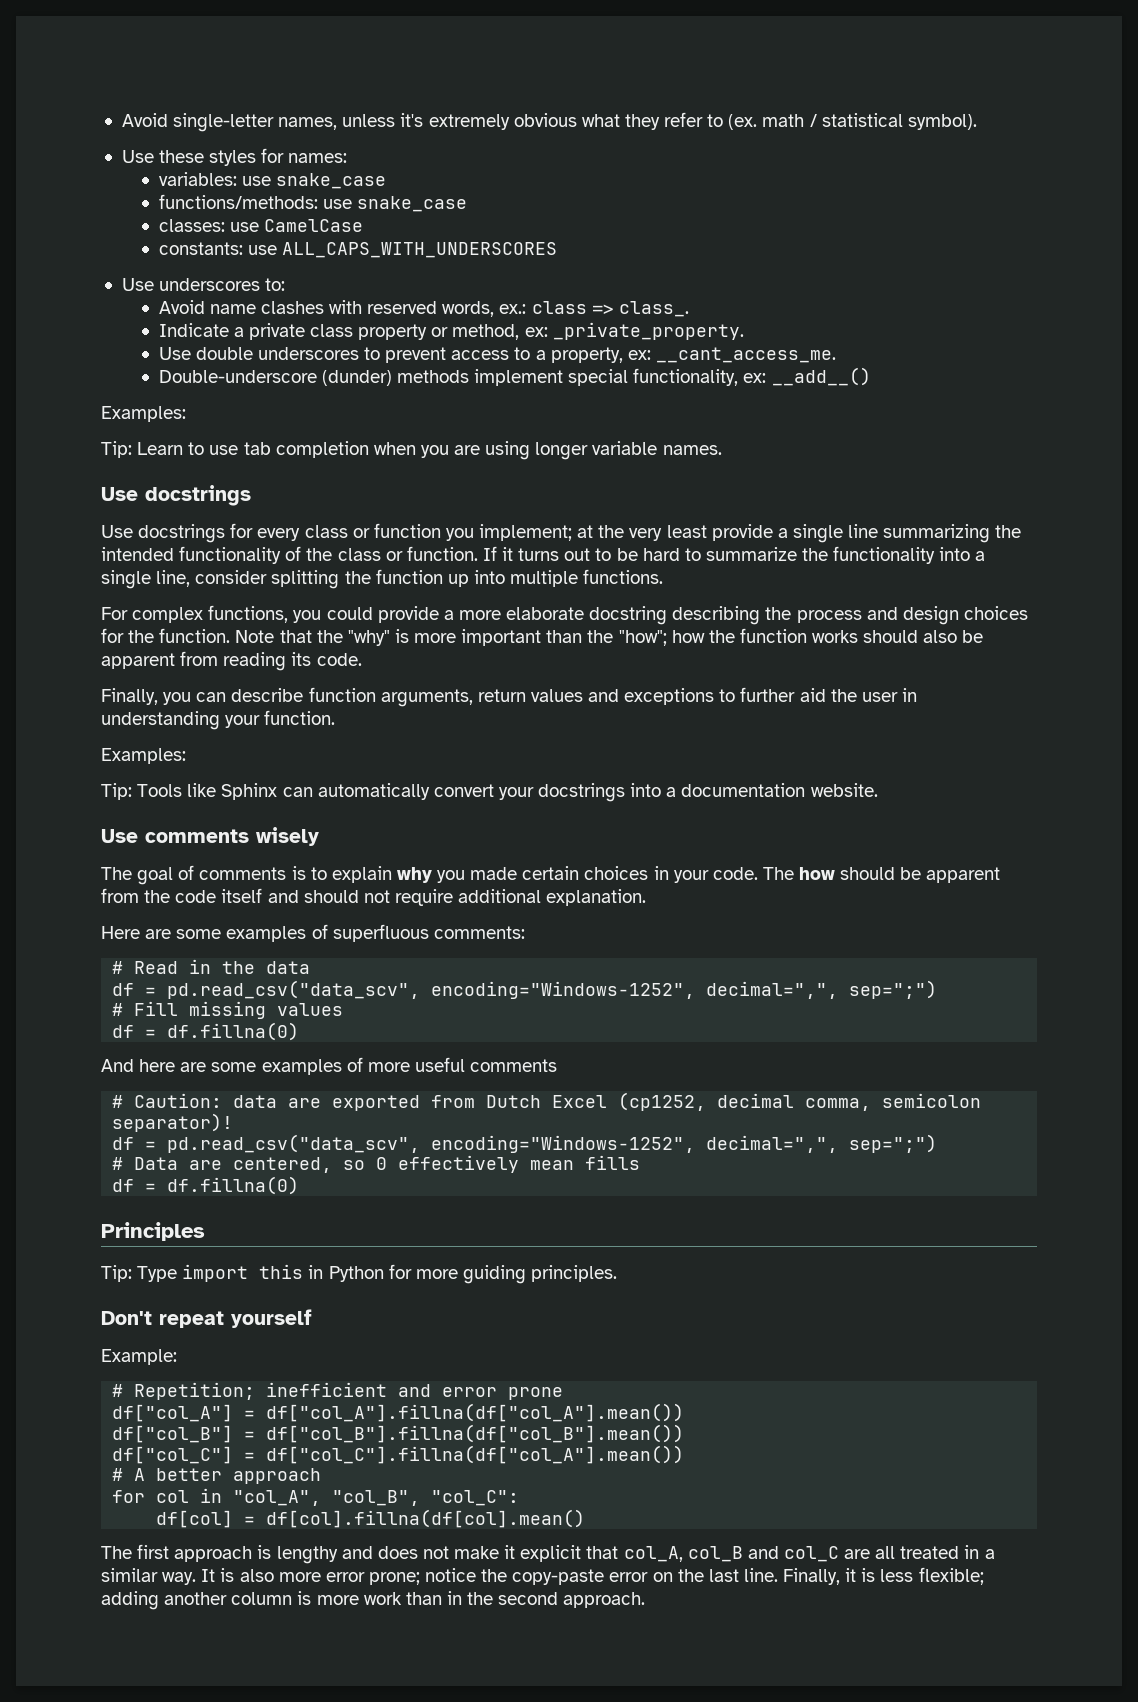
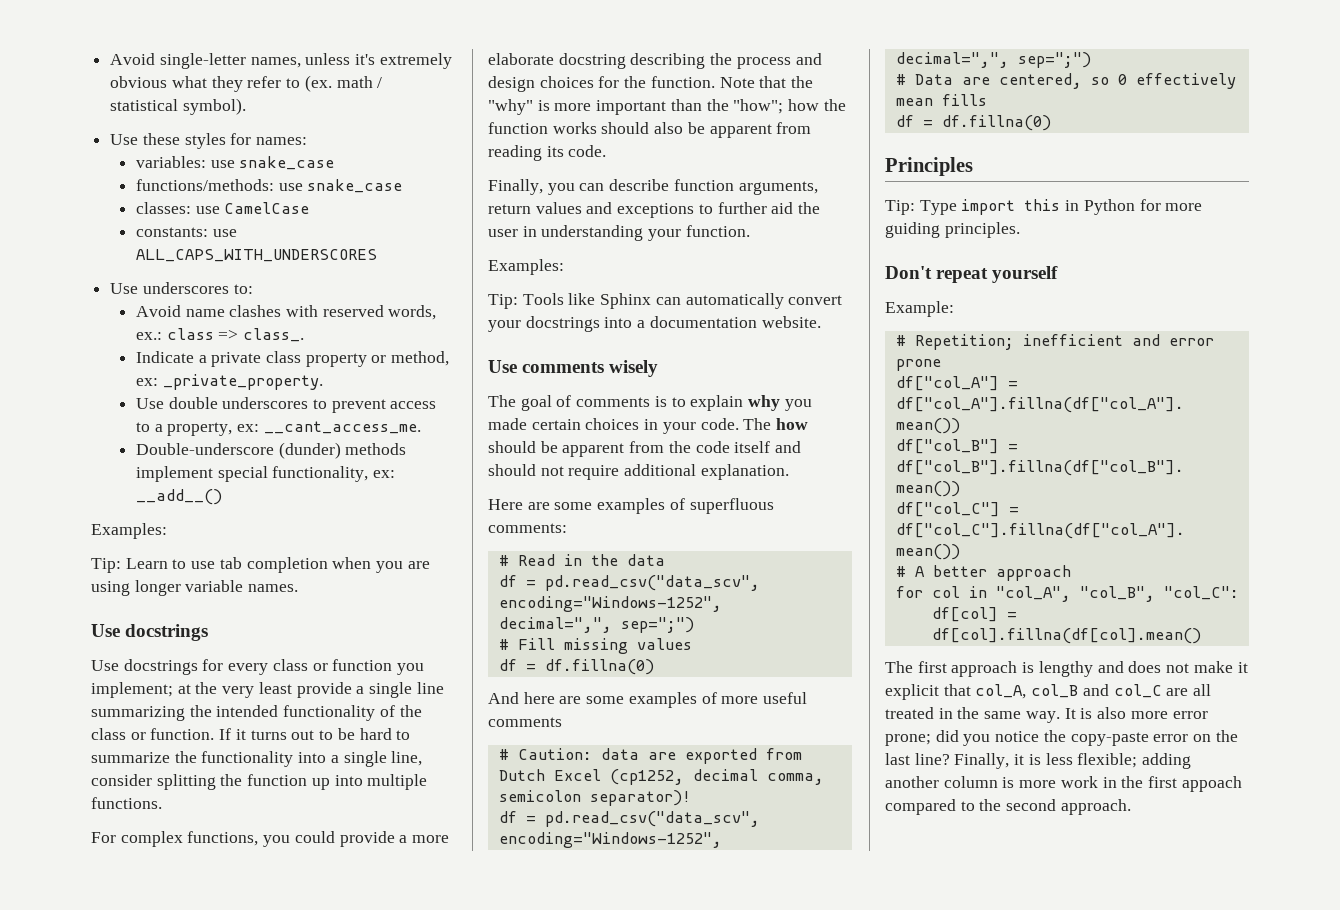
- The first approach is lengthy and does not make it explicit that col_A, col_B and col_C are all treated in a similar way.
+ The first approach is lengthy and does not make it explicit that col_A, col_B and col_C are all treated in the same way.
- It is also more error prone; notice the copy-paste error on the last line.
+ It is also more error prone; did you notice the copy-paste error on the last line?
- Finally, it is less flexible; adding another column is more work than in the second approach.
+ Finally, it is less flexible; adding another column is more work in the first appoach compared to the second approach.

